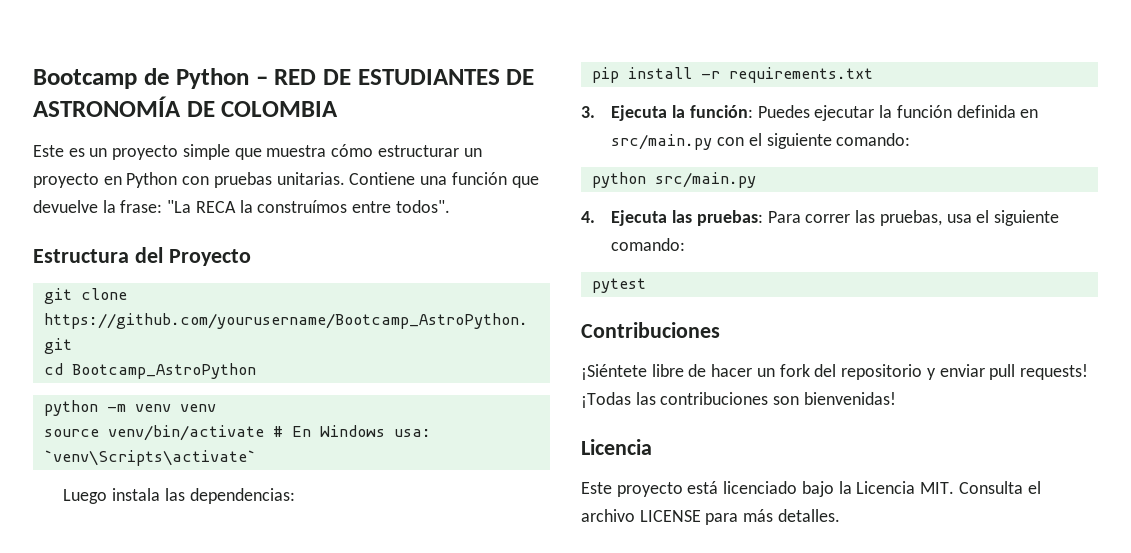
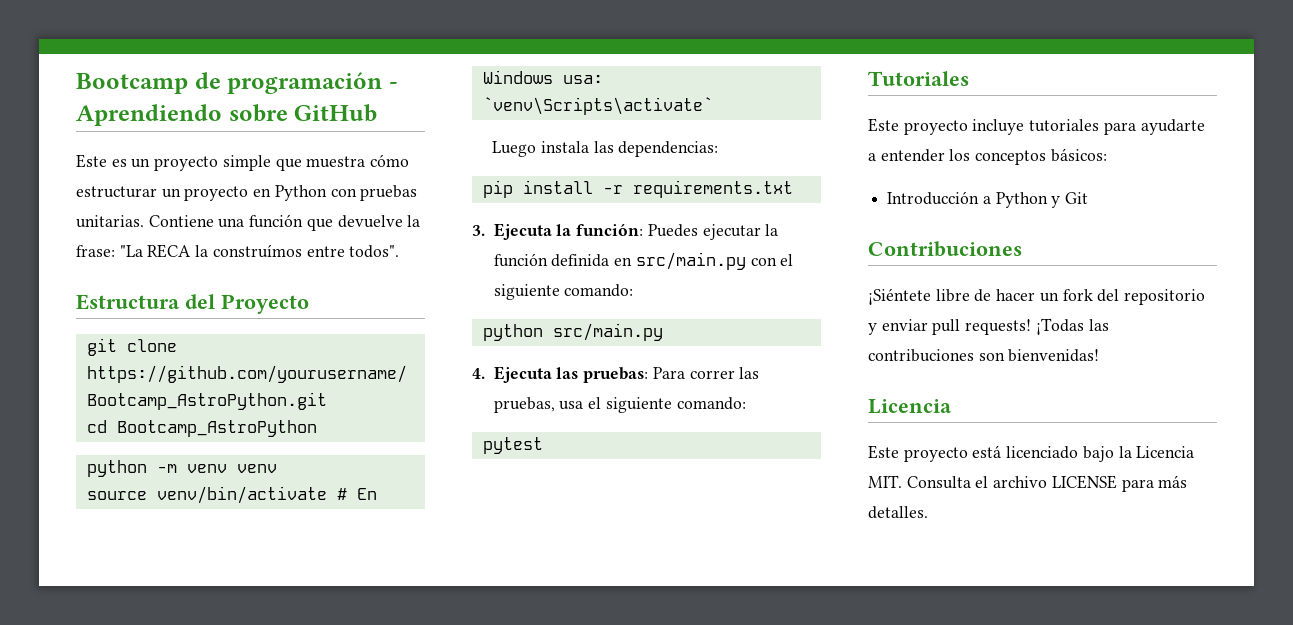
- Bootcamp de Python – RED DE ESTUDIANTES DE ASTRONOMÍA DE COLOMBIA
+ Bootcamp de programación - Aprendiendo sobre GitHub
+ Tutoriales
+ Este proyecto incluye tutoriales para ayudarte a entender los conceptos básicos:
+ Introducción a Python y Git

